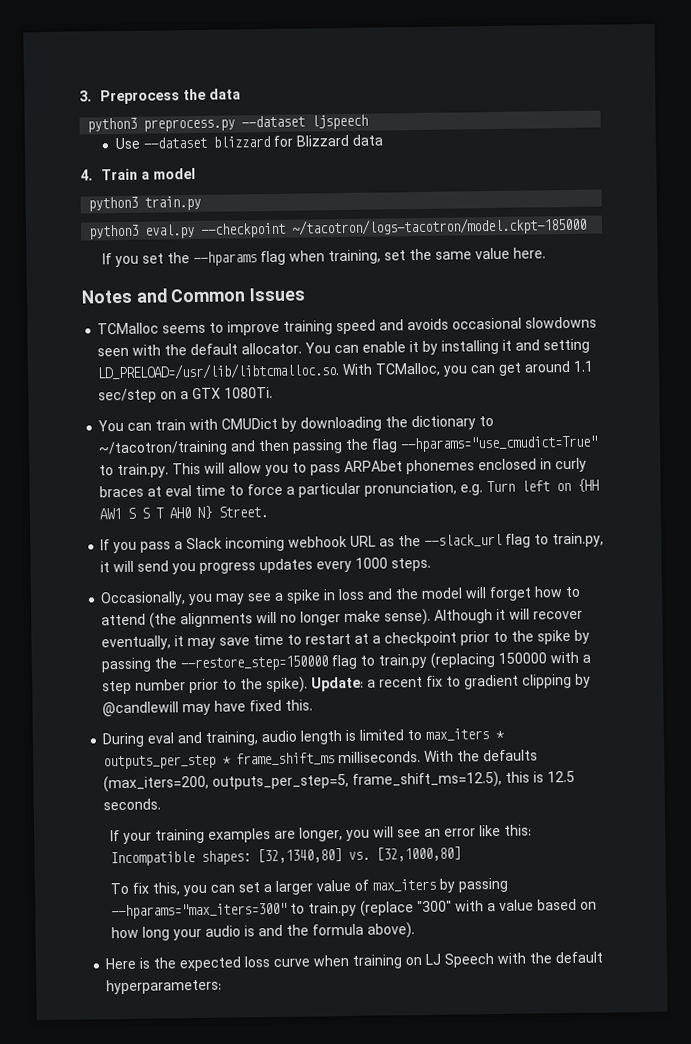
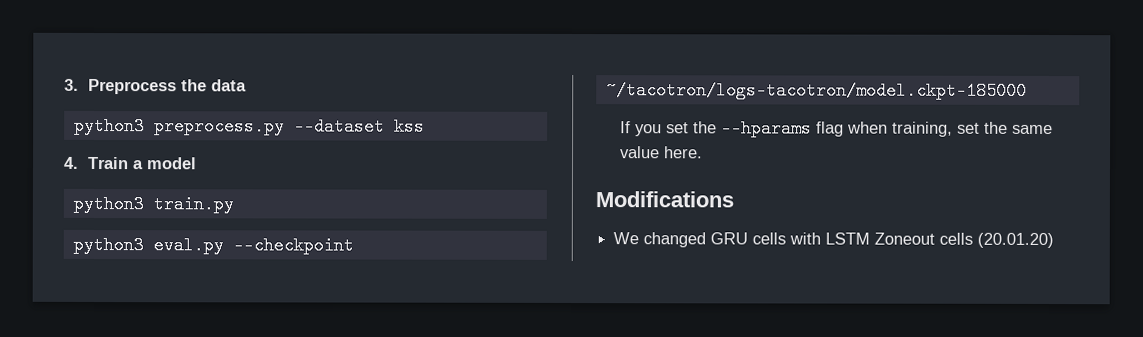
- python3 preprocess.py --dataset ljspeech
- Use --dataset blizzard for Blizzard data
+ python3 preprocess.py --dataset kss
- Notes and Common Issues
- TCMalloc seems to improve training speed and avoids occasional slowdowns seen with the default allocator. You can enable it by installing it and setting LD_PRELOAD=/usr/lib/libtcmalloc.so. With TCMalloc, you can get around 1.1 sec/step on a GTX 1080Ti.
- You can train with CMUDict by downloading the dictionary to ~/tacotron/training and then passing the flag --hparams="use_cmudict=True" to train.py. This will allow you to pass ARPAbet phonemes enclosed in curly braces at eval time to force a particular pronunciation, e.g. Turn left on {HH AW1 S S T AH0 N} Street.
- If you pass a Slack incoming webhook URL as the --slack_url flag to train.py, it will send you progress updates every 1000 steps.
- Occasionally, you may see a spike in loss and the model will forget how to attend (the alignments will no longer make sense). Although it will recover eventually, it may save time to restart at a checkpoint prior to the spike by passing the --restore_step=150000 flag to train.py (replacing 150000 with a step number prior to the spike). Update: a recent fix to gradient clipping by @candlewill may have fixed this.
- During eval and training, audio length is limited to max_iters * outputs_per_step * frame_shift_ms milliseconds. With the defaults (max_iters=200, outputs_per_step=5, frame_shift_ms=12.5), this is 12.5 seconds.
- If your training examples are longer, you will see an error like this: Incompatible shapes: [32,1340,80] vs. [32,1000,80]
- To fix this, you can set a larger value of max_iters by passing --hparams="max_iters=300" to train.py (replace "300" with a value based on how long your audio is and the formula above).
- Here is the expected loss curve when training on LJ Speech with the default hyperparameters:
+ Modifications
+ We changed GRU cells with LSTM Zoneout cells (20.01.20)

